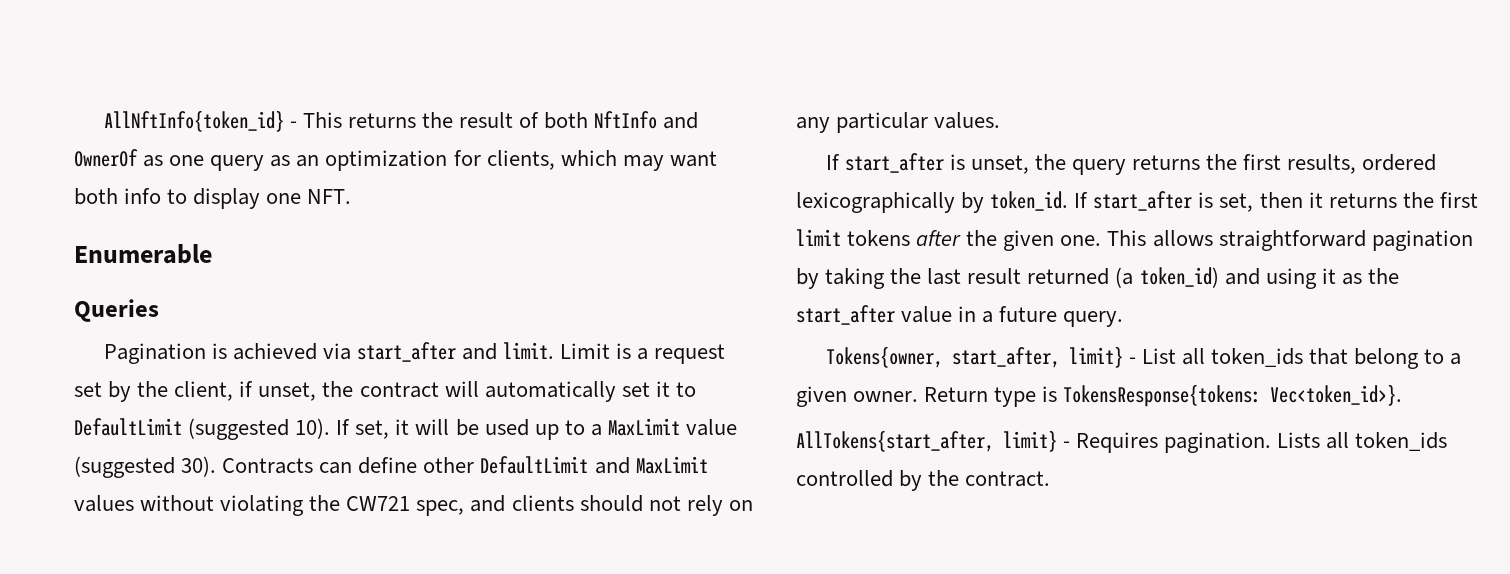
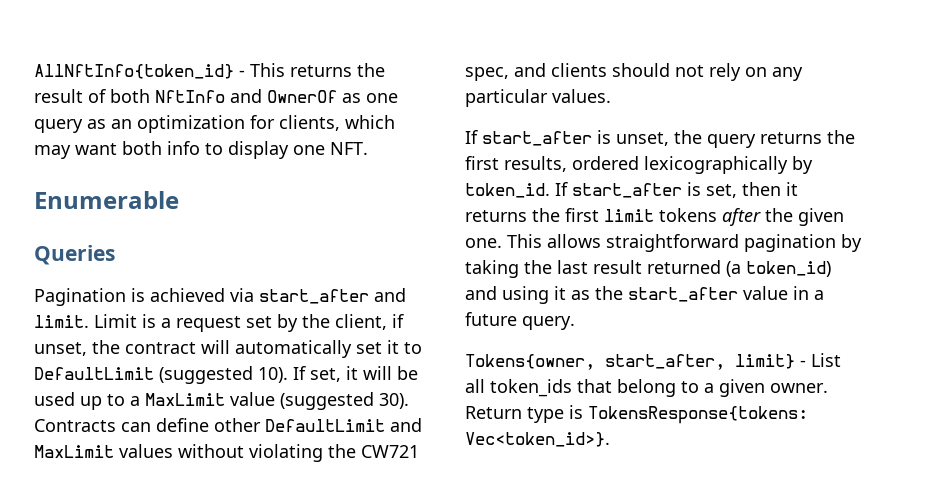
- AllTokens{start_after, limit} - Requires pagination. Lists all token_ids controlled by the contract.

